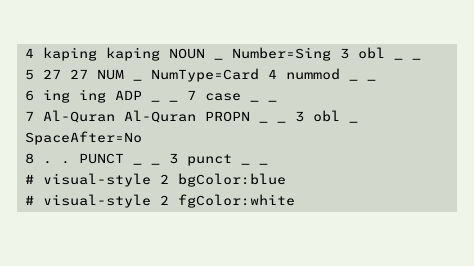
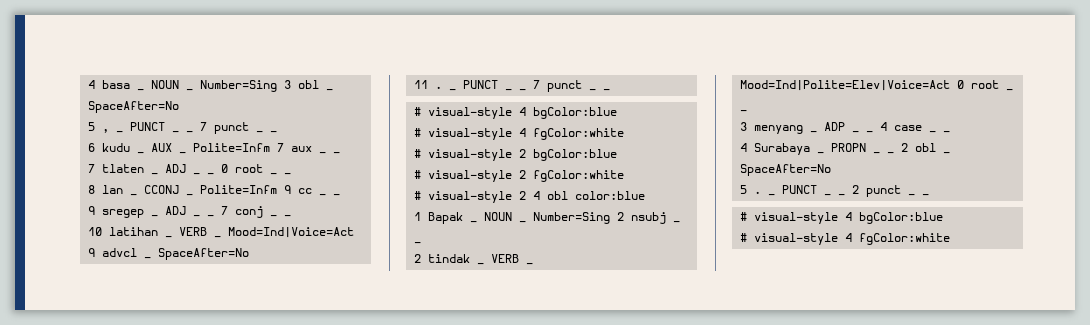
- 4 kaping kaping NOUN _ Number=Sing 3 obl _ _
- 5 27 27 NUM _ NumType=Card 4 nummod _ _
- 6 ing ing ADP _ _ 7 case _ _
- 7 Al-Quran Al-Quran PROPN _ _ 3 obl _ SpaceAfter=No
- 8 . . PUNCT _ _ 3 punct _ _
+ 4 basa _ NOUN _ Number=Sing 3 obl _ SpaceAfter=No
+ 5 , _ PUNCT _ _ 7 punct _ _
+ 6 kudu _ AUX _ Polite=Infm 7 aux _ _
+ 7 tlaten _ ADJ _ _ 0 root _ _
+ 8 lan _ CCONJ _ Polite=Infm 9 cc _ _
+ 9 sregep _ ADJ _ _ 7 conj _ _
+ 10 latihan _ VERB _ Mood=Ind|Voice=Act 9 advcl _ SpaceAfter=No
+ 11 . _ PUNCT _ _ 7 punct _ _
+ # visual-style 4 bgColor:blue
+ # visual-style 4 fgColor:white
+ # visual-style 2 4 obl color:blue
+ 1 Bapak _ NOUN _ Number=Sing 2 nsubj _ _
+ 2 tindak _ VERB _ Mood=Ind|Polite=Elev|Voice=Act 0 root _ _
+ 3 menyang _ ADP _ _ 4 case _ _
+ 4 Surabaya _ PROPN _ _ 2 obl _ SpaceAfter=No
+ 5 . _ PUNCT _ _ 2 punct _ _
+ # visual-style 4 bgColor:blue
+ # visual-style 4 fgColor:white

